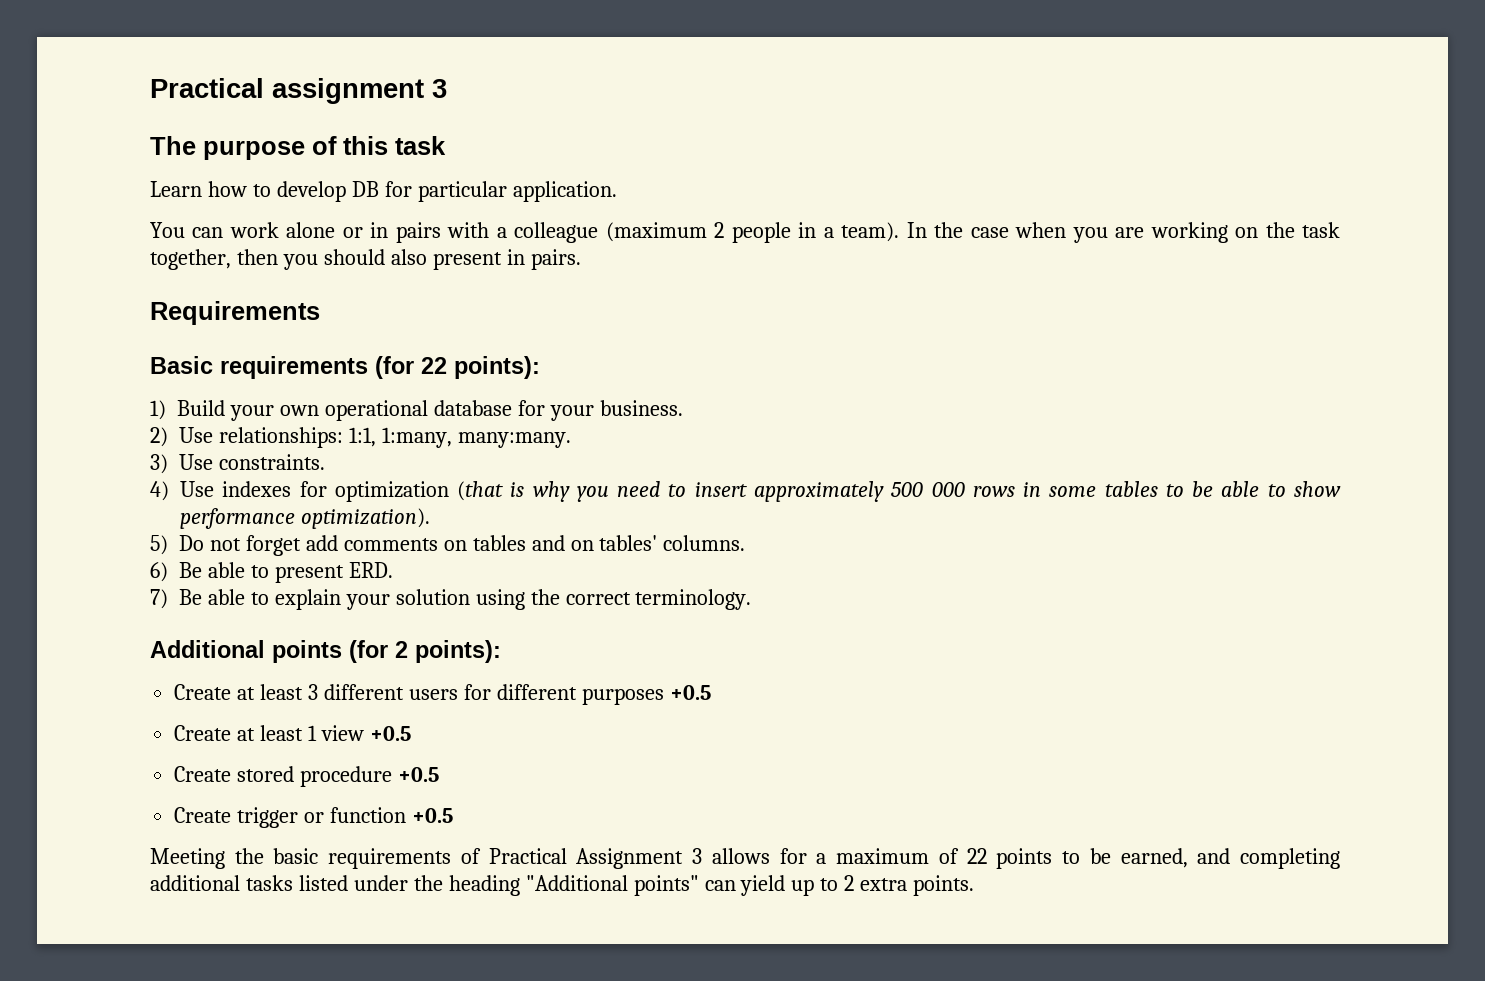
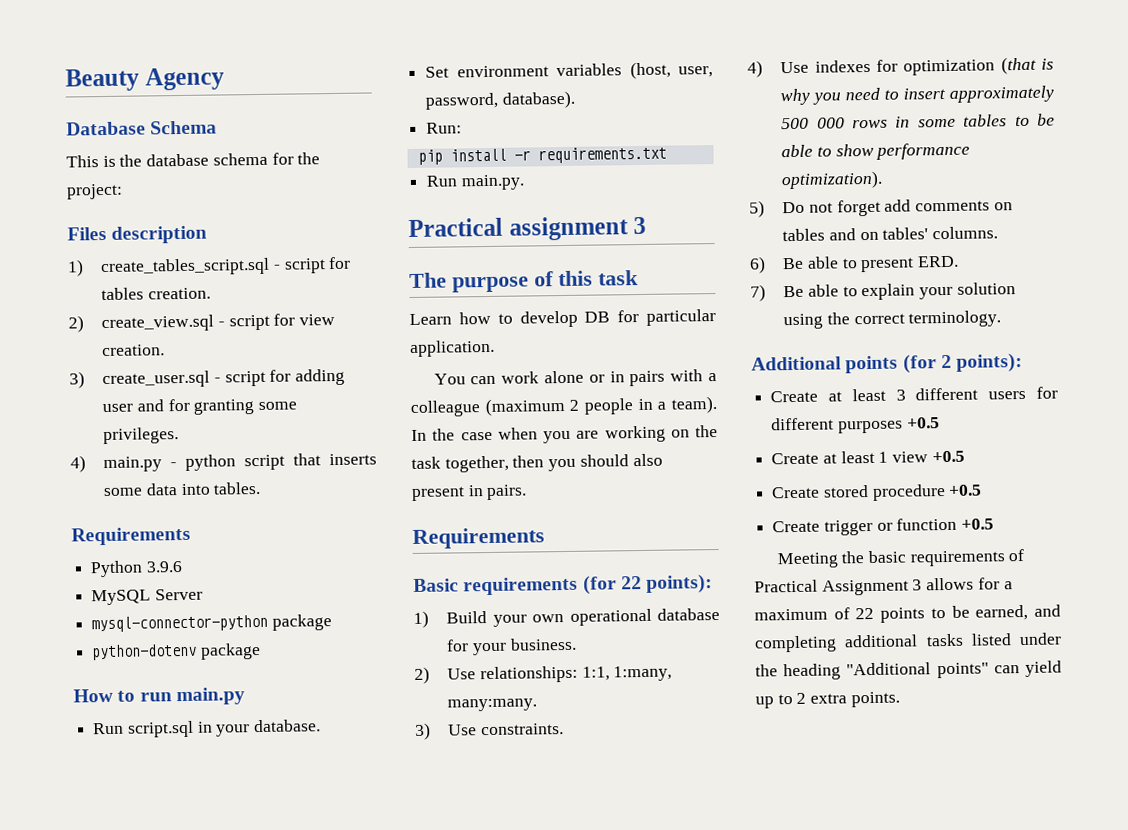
+ Beauty Agency
+ Database Schema
+ This is the database schema for the project:
+ Files description
+ 1) create_tables_script.sql - script for tables creation.
+ 2) create_view.sql - script for view creation.
+ 3) create_user.sql - script for adding user and for granting some privileges.
+ 4) main.py - python script that inserts some data into tables.
+ Requirements
+ Python 3.9.6
+ MySQL Server
+ mysql-connector-python package
+ python-dotenv package
+ How to run main.py
+ Run script.sql in your database.
+ Set environment variables (host, user, password, database).
+ Run:
+ pip install -r requirements.txt
+ Run main.py.

